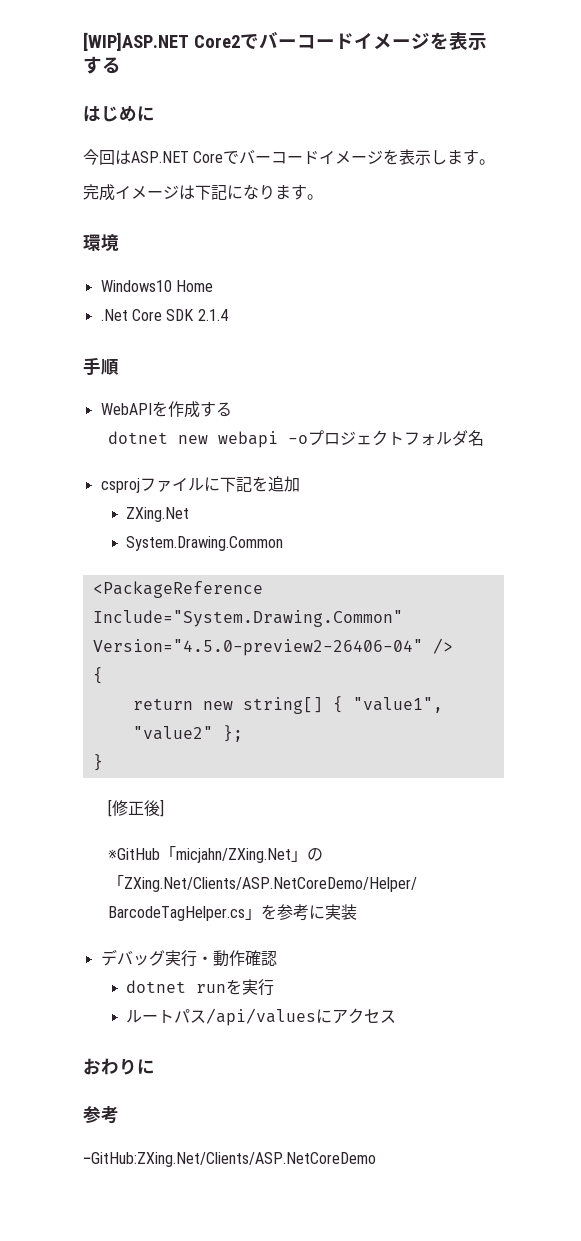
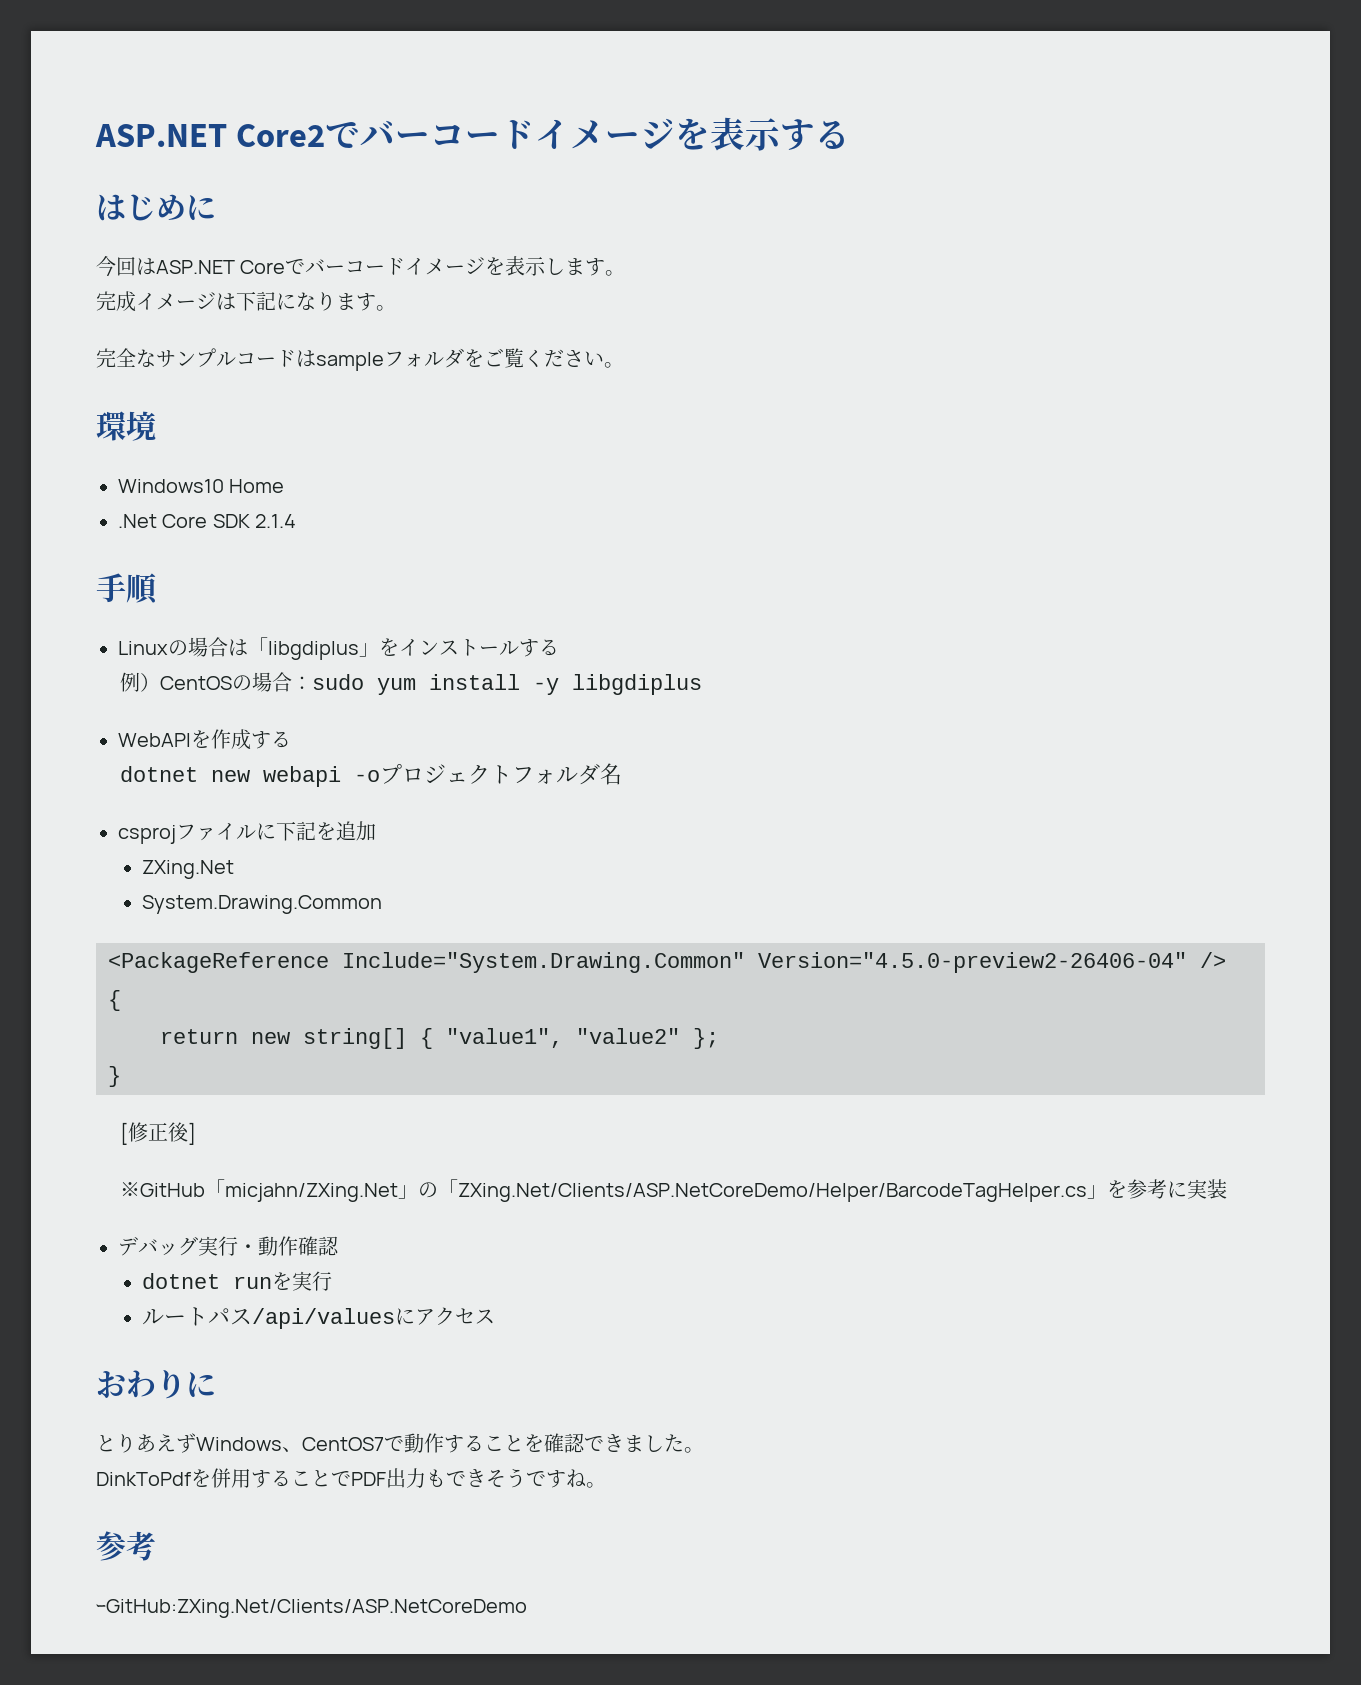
- [WIP]ASP.NET Core2でバーコードイメージを表示する
+ ASP.NET Core2でバーコードイメージを表示する
+ 完全なサンプルコードはsampleフォルダをご覧ください。
+ Linuxの場合は「libgdiplus」をインストールする
+ 例）CentOSの場合：sudo yum install -y libgdiplus
+ とりあえずWindows、CentOS7で動作することを確認できました。
+ DinkToPdfを併用することでPDF出力もできそうですね。

